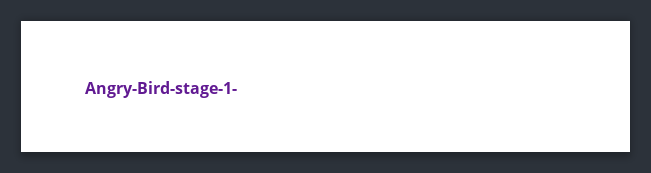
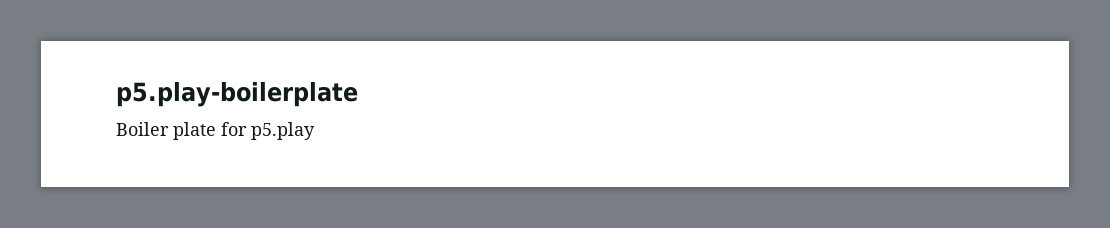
- Angry-Bird-stage-1-
+ p5.play-boilerplate
+ Boiler plate for p5.play

